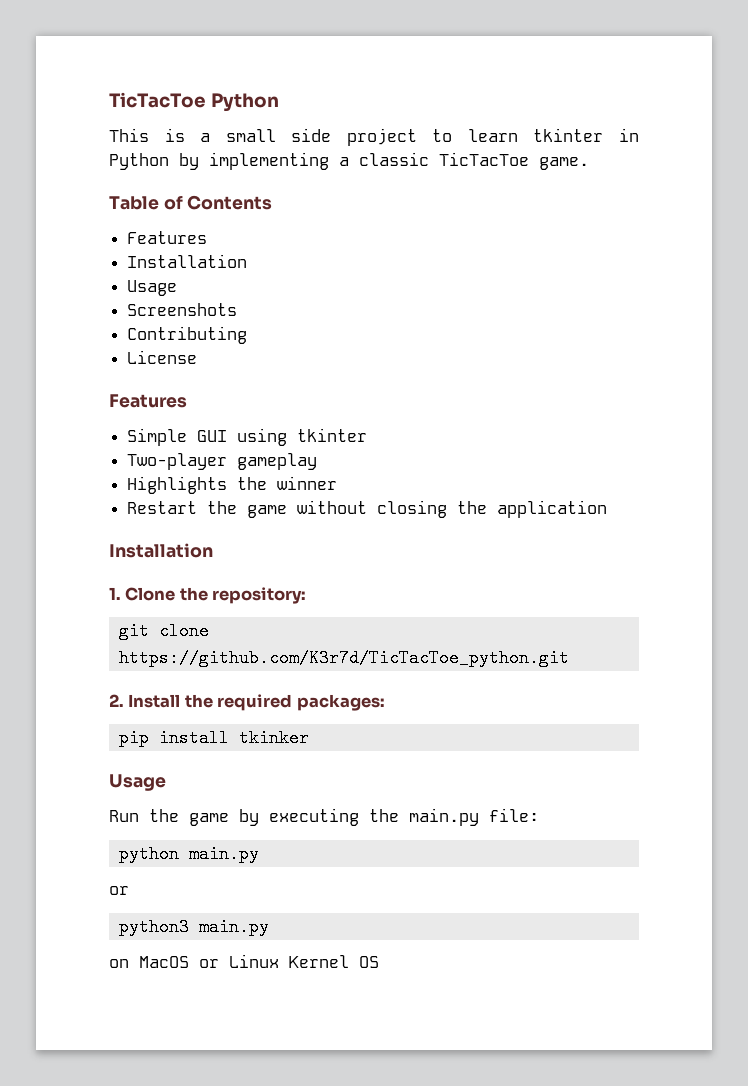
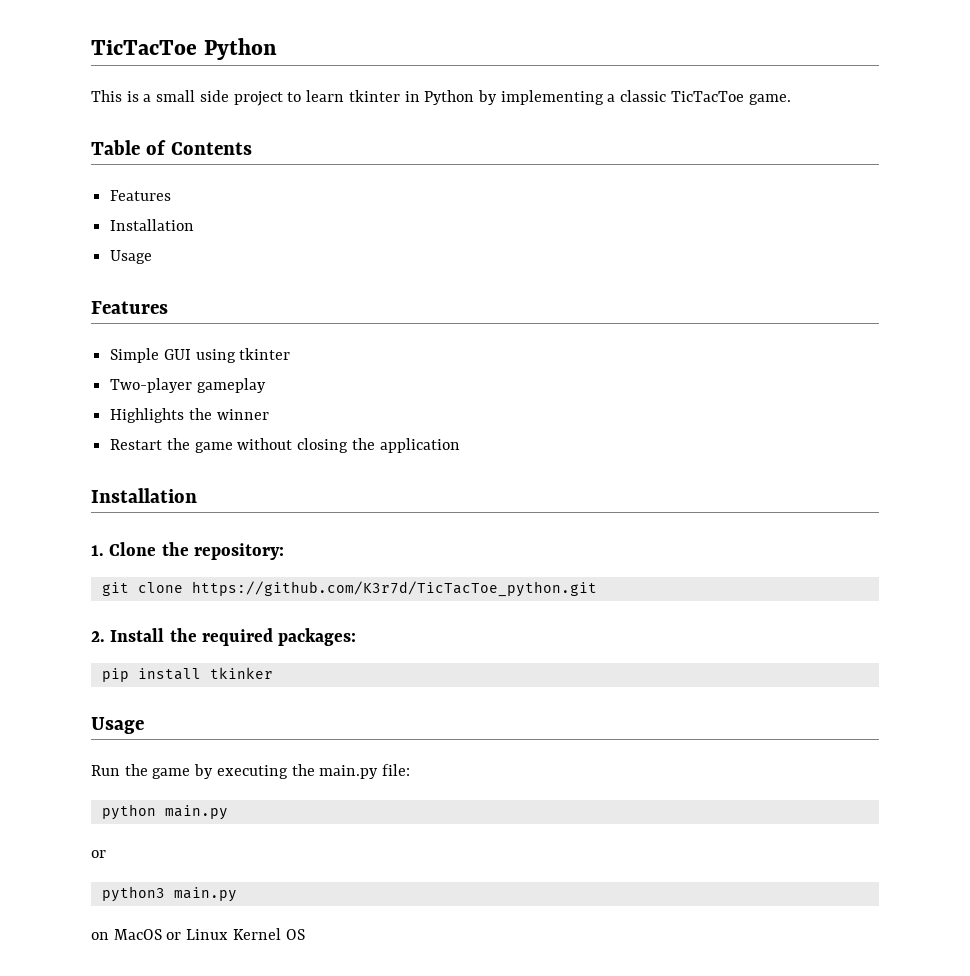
- Screenshots
- Contributing
- License

